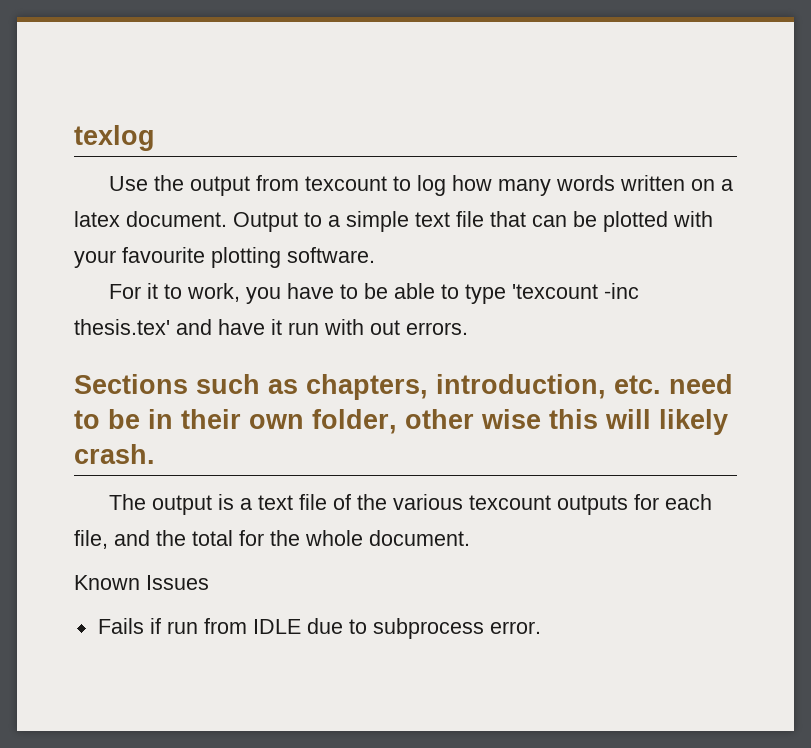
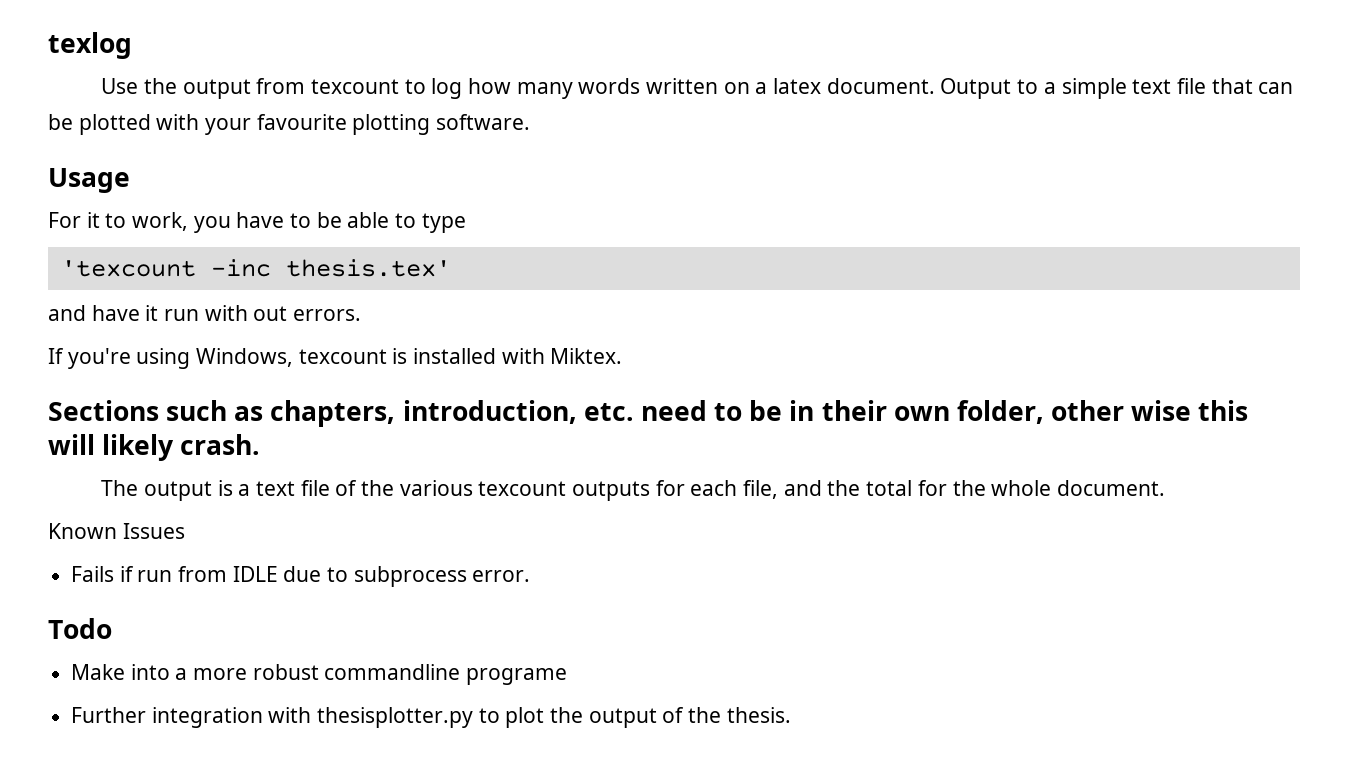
+ Usage
- For it to work, you have to be able to type 'texcount -inc thesis.tex' and have it run with out errors.
+ For it to work, you have to be able to type
+ 'texcount -inc thesis.tex'
+ and have it run with out errors.
+ If you're using Windows, texcount is installed with Miktex.
+ Todo
+ Make into a more robust commandline programe
+ Further integration with thesisplotter.py to plot the output of the thesis.

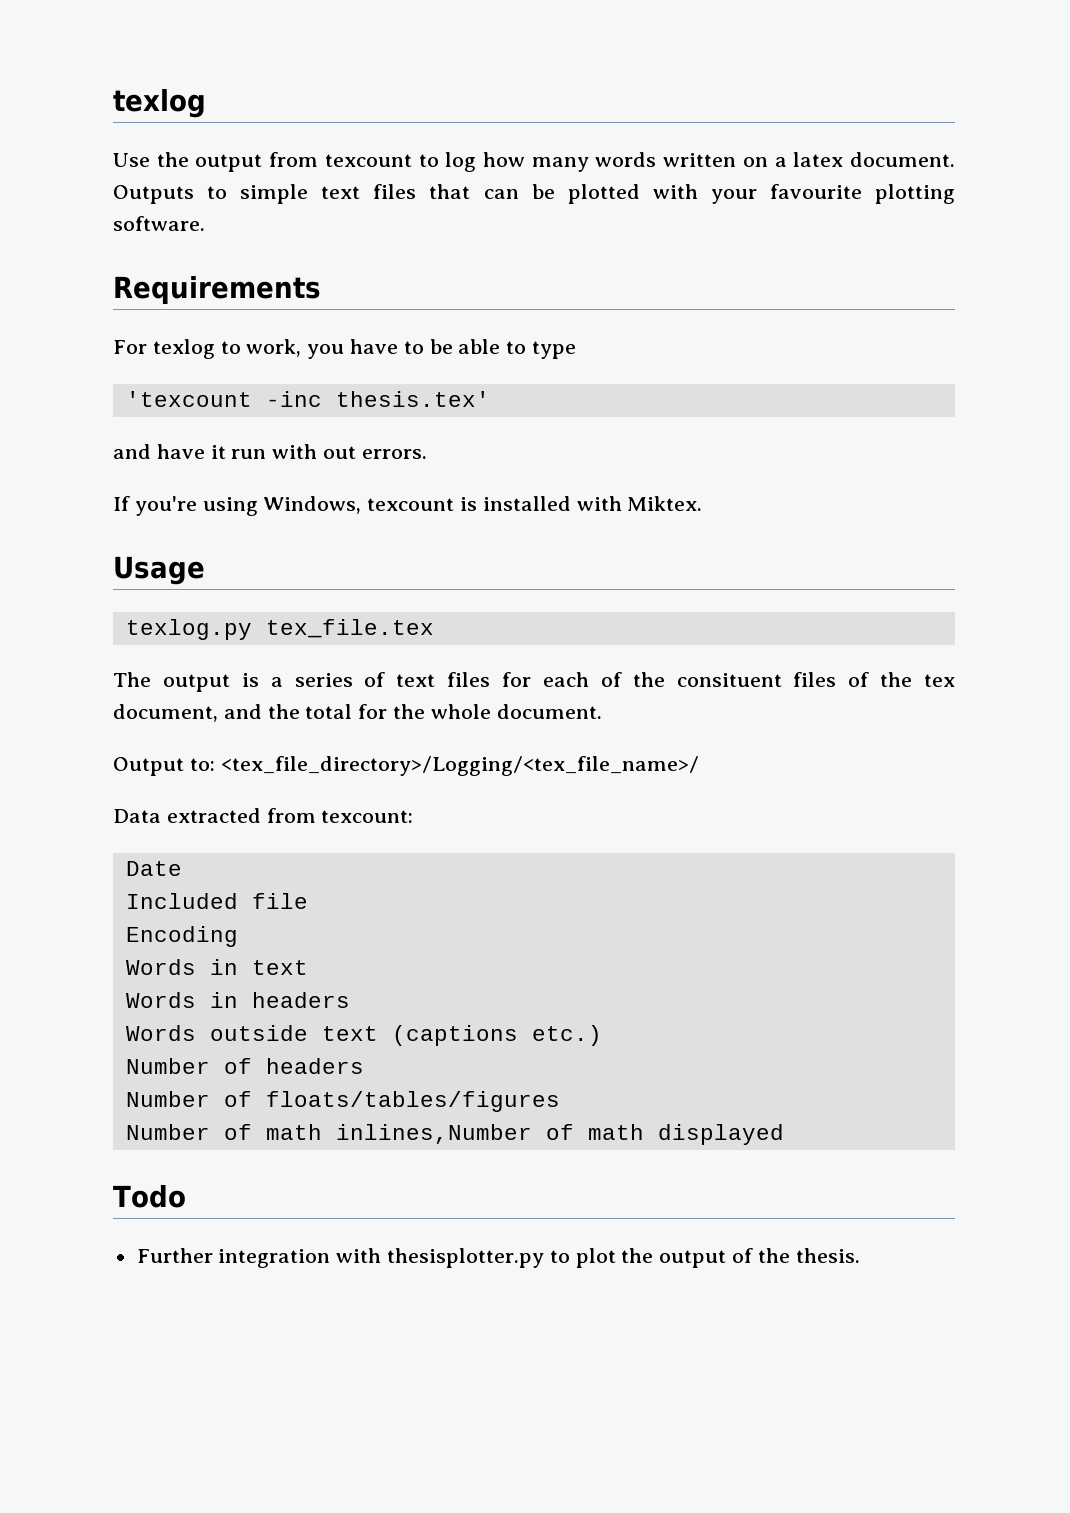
- Output to a simple text file that can be plotted with your favourite plotting software.
+ Outputs to simple text files that can be plotted with your favourite plotting software.
- Usage
+ Requirements
- For it to work, you have to be able to type
+ For texlog to work, you have to be able to type
- Sections such as chapters, introduction, etc. need to be in their own folder, other wise this will likely crash.
- The output is a text file of the various texcount outputs for each file, and the total for the whole document.
+ Usage
+ texlog.py tex_file.tex
+ The output is a series of text files for each of the consituent files of the tex document, and the total for the whole document.
- Known Issues
- Fails if run from IDLE due to subprocess error.
+ Output to: <tex_file_directory>/Logging/<tex_file_name>/
+ Data extracted from texcount:
+ Date
+ Included file
+ Encoding
+ Words in text
+ Words in headers
+ Words outside text (captions etc.)
+ Number of headers
+ Number of floats/tables/figures
+ Number of math inlines,Number of math displayed
  Todo
- Make into a more robust commandline programe

